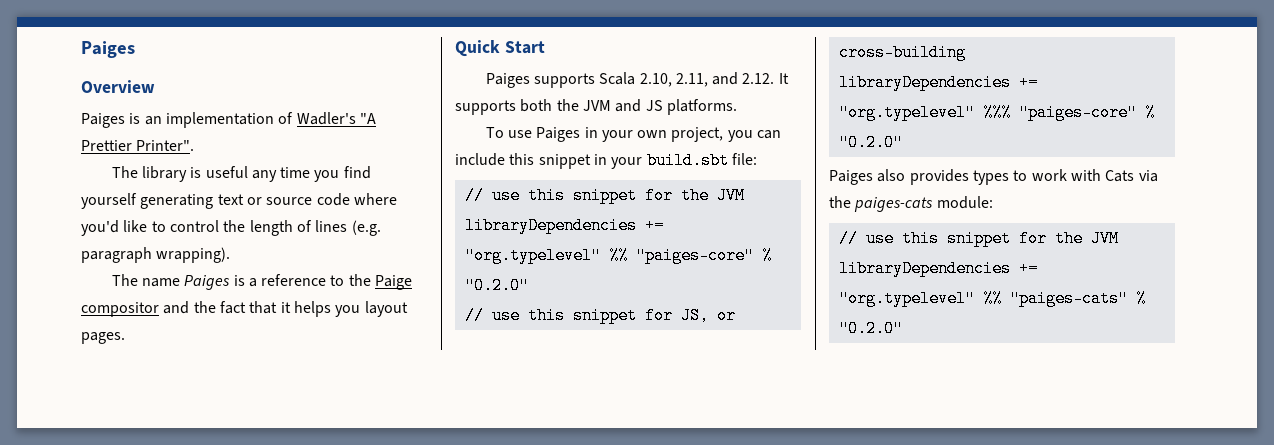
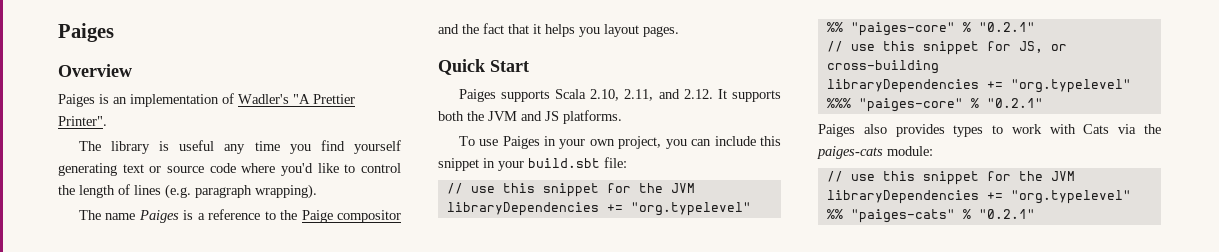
- libraryDependencies += "org.typelevel" %% "paiges-core" % "0.2.0"
+ libraryDependencies += "org.typelevel" %% "paiges-core" % "0.2.1"
- libraryDependencies += "org.typelevel" %%% "paiges-core" % "0.2.0"
+ libraryDependencies += "org.typelevel" %%% "paiges-core" % "0.2.1"
- libraryDependencies += "org.typelevel" %% "paiges-cats" % "0.2.0"
+ libraryDependencies += "org.typelevel" %% "paiges-cats" % "0.2.1"

